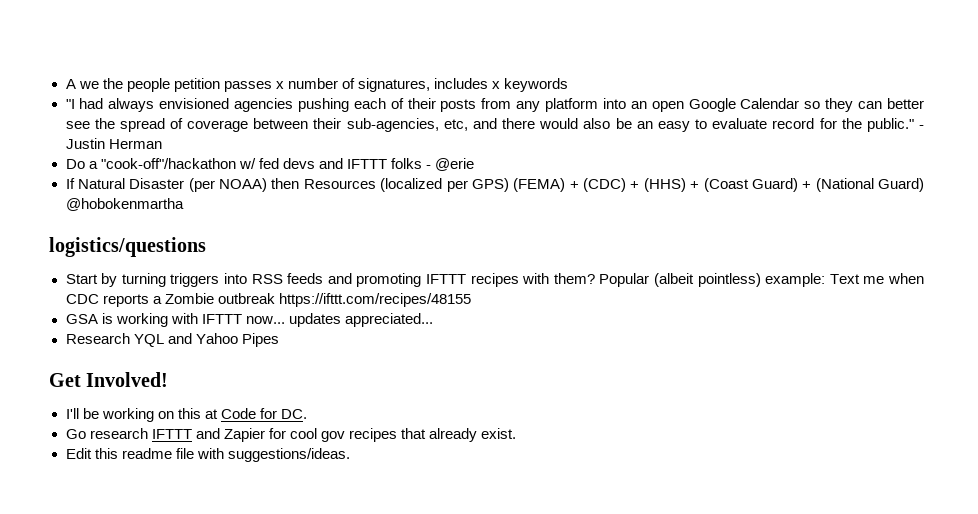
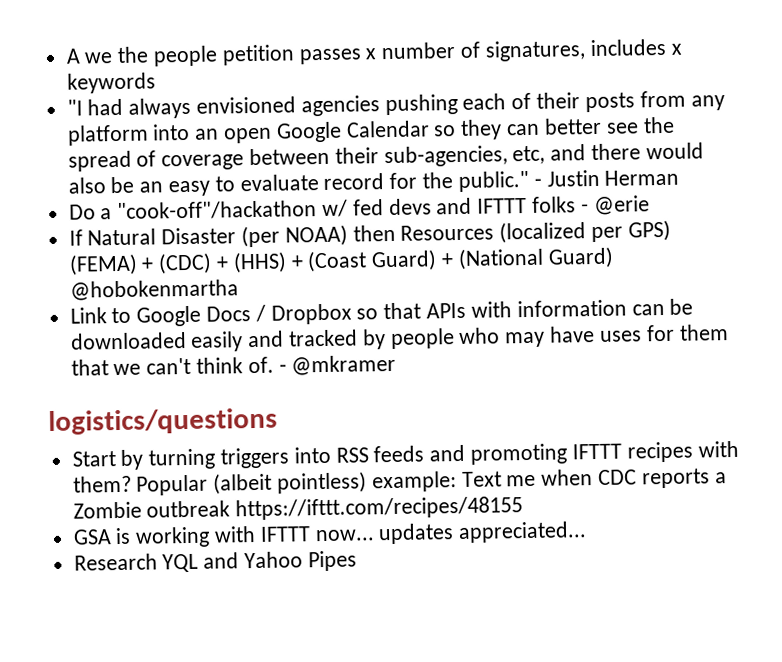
+ Link to Google Docs / Dropbox so that APIs with information can be downloaded easily and tracked by people who may have uses for them that we can't think of. - @mkramer
- Get Involved!
- I'll be working on this at Code for DC.
- Go research IFTTT and Zapier for cool gov recipes that already exist.
- Edit this readme file with suggestions/ideas.

